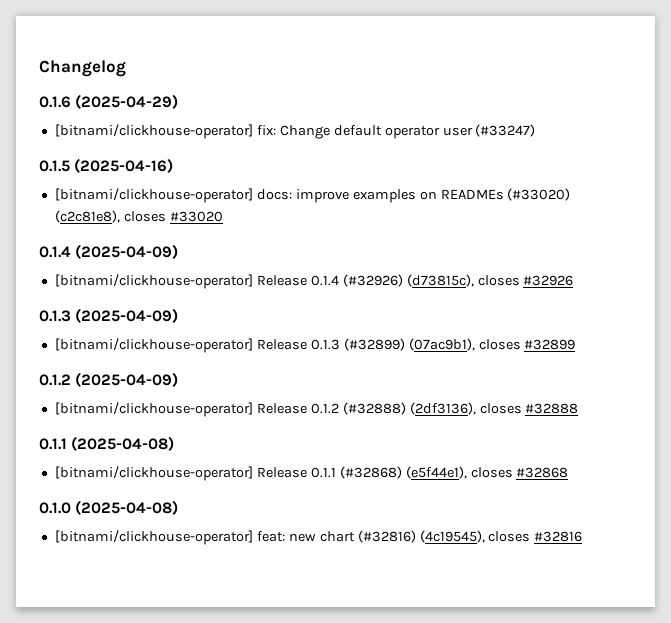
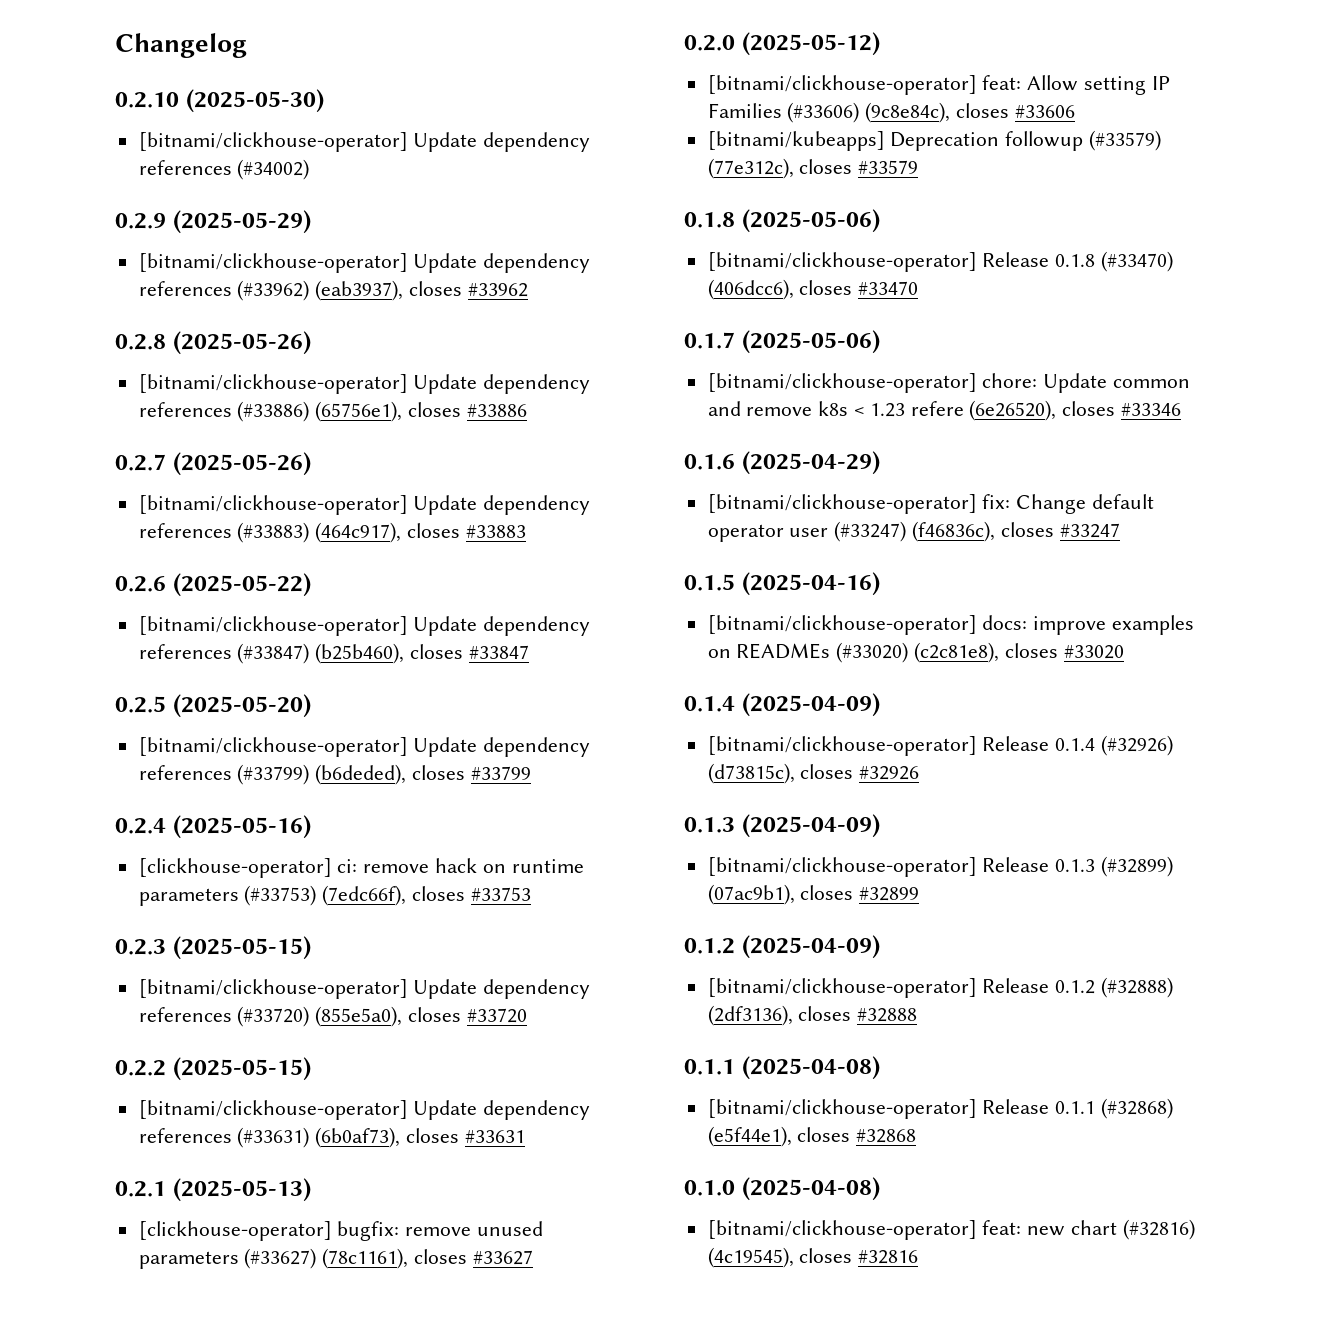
+ 0.2.10 (2025-05-30)
+ [bitnami/clickhouse-operator] Update dependency references (#34002)
+ 0.2.9 (2025-05-29)
+ [bitnami/clickhouse-operator] Update dependency references (#33962) (eab3937), closes #33962
+ 0.2.8 (2025-05-26)
+ [bitnami/clickhouse-operator] Update dependency references (#33886) (65756e1), closes #33886
+ 0.2.7 (2025-05-26)
+ [bitnami/clickhouse-operator] Update dependency references (#33883) (464c917), closes #33883
+ 0.2.6 (2025-05-22)
+ [bitnami/clickhouse-operator] Update dependency references (#33847) (b25b460), closes #33847
+ 0.2.5 (2025-05-20)
+ [bitnami/clickhouse-operator] Update dependency references (#33799) (b6deded), closes #33799
+ 0.2.4 (2025-05-16)
+ [clickhouse-operator] ci: remove hack on runtime parameters (#33753) (7edc66f), closes #33753
+ 0.2.3 (2025-05-15)
+ [bitnami/clickhouse-operator] Update dependency references (#33720) (855e5a0), closes #33720
+ 0.2.2 (2025-05-15)
+ [bitnami/clickhouse-operator] Update dependency references (#33631) (6b0af73), closes #33631
+ 0.2.1 (2025-05-13)
+ [clickhouse-operator] bugfix: remove unused parameters (#33627) (78c1161), closes #33627
+ 0.2.0 (2025-05-12)
+ [bitnami/clickhouse-operator] feat: Allow setting IP Families (#33606) (9c8e84c), closes #33606
+ [bitnami/kubeapps] Deprecation followup (#33579) (77e312c), closes #33579
+ 0.1.8 (2025-05-06)
+ [bitnami/clickhouse-operator] Release 0.1.8 (#33470) (406dcc6), closes #33470
+ 0.1.7 (2025-05-06)
+ [bitnami/clickhouse-operator] chore: Update common and remove k8s < 1.23 refere (6e26520), closes #33346
- [bitnami/clickhouse-operator] fix: Change default operator user (#33247)
+ [bitnami/clickhouse-operator] fix: Change default operator user (#33247) (f46836c), closes #33247

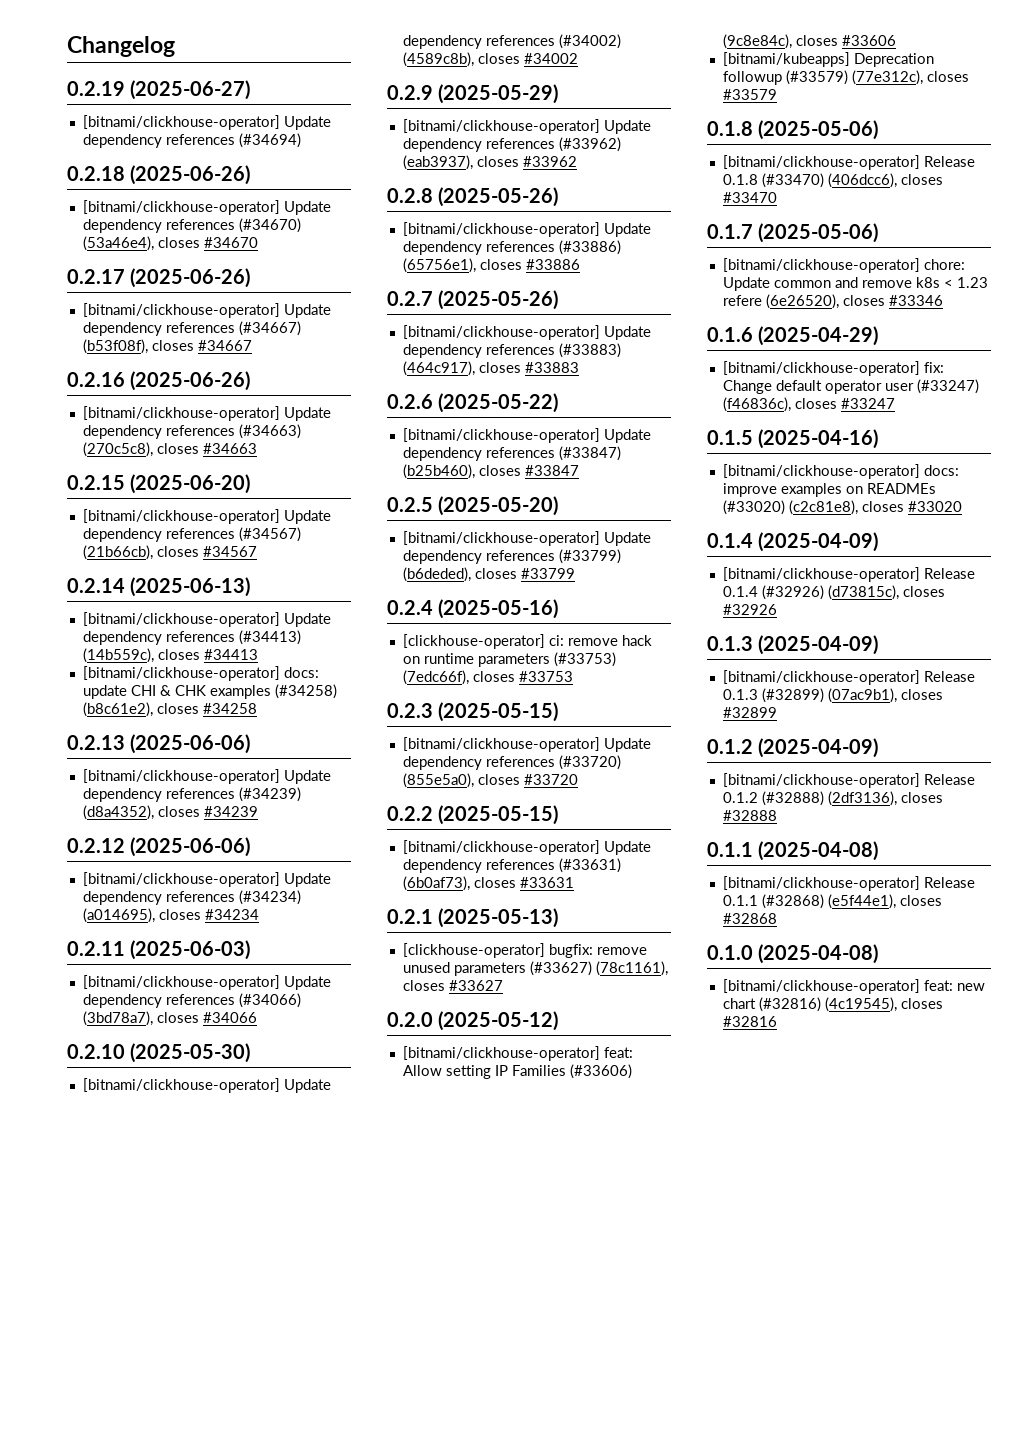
+ 0.2.19 (2025-06-27)
+ [bitnami/clickhouse-operator] Update dependency references (#34694)
+ 0.2.18 (2025-06-26)
+ [bitnami/clickhouse-operator] Update dependency references (#34670) (53a46e4), closes #34670
+ 0.2.17 (2025-06-26)
+ [bitnami/clickhouse-operator] Update dependency references (#34667) (b53f08f), closes #34667
+ 0.2.16 (2025-06-26)
+ [bitnami/clickhouse-operator] Update dependency references (#34663) (270c5c8), closes #34663
+ 0.2.15 (2025-06-20)
+ [bitnami/clickhouse-operator] Update dependency references (#34567) (21b66cb), closes #34567
+ 0.2.14 (2025-06-13)
+ [bitnami/clickhouse-operator] Update dependency references (#34413) (14b559c), closes #34413
+ [bitnami/clickhouse-operator] docs: update CHI & CHK examples (#34258) (b8c61e2), closes #34258
+ 0.2.13 (2025-06-06)
+ [bitnami/clickhouse-operator] Update dependency references (#34239) (d8a4352), closes #34239
+ 0.2.12 (2025-06-06)
+ [bitnami/clickhouse-operator] Update dependency references (#34234) (a014695), closes #34234
+ 0.2.11 (2025-06-03)
+ [bitnami/clickhouse-operator] Update dependency references (#34066) (3bd78a7), closes #34066
- [bitnami/clickhouse-operator] Update dependency references (#34002)
+ [bitnami/clickhouse-operator] Update dependency references (#34002) (4589c8b), closes #34002

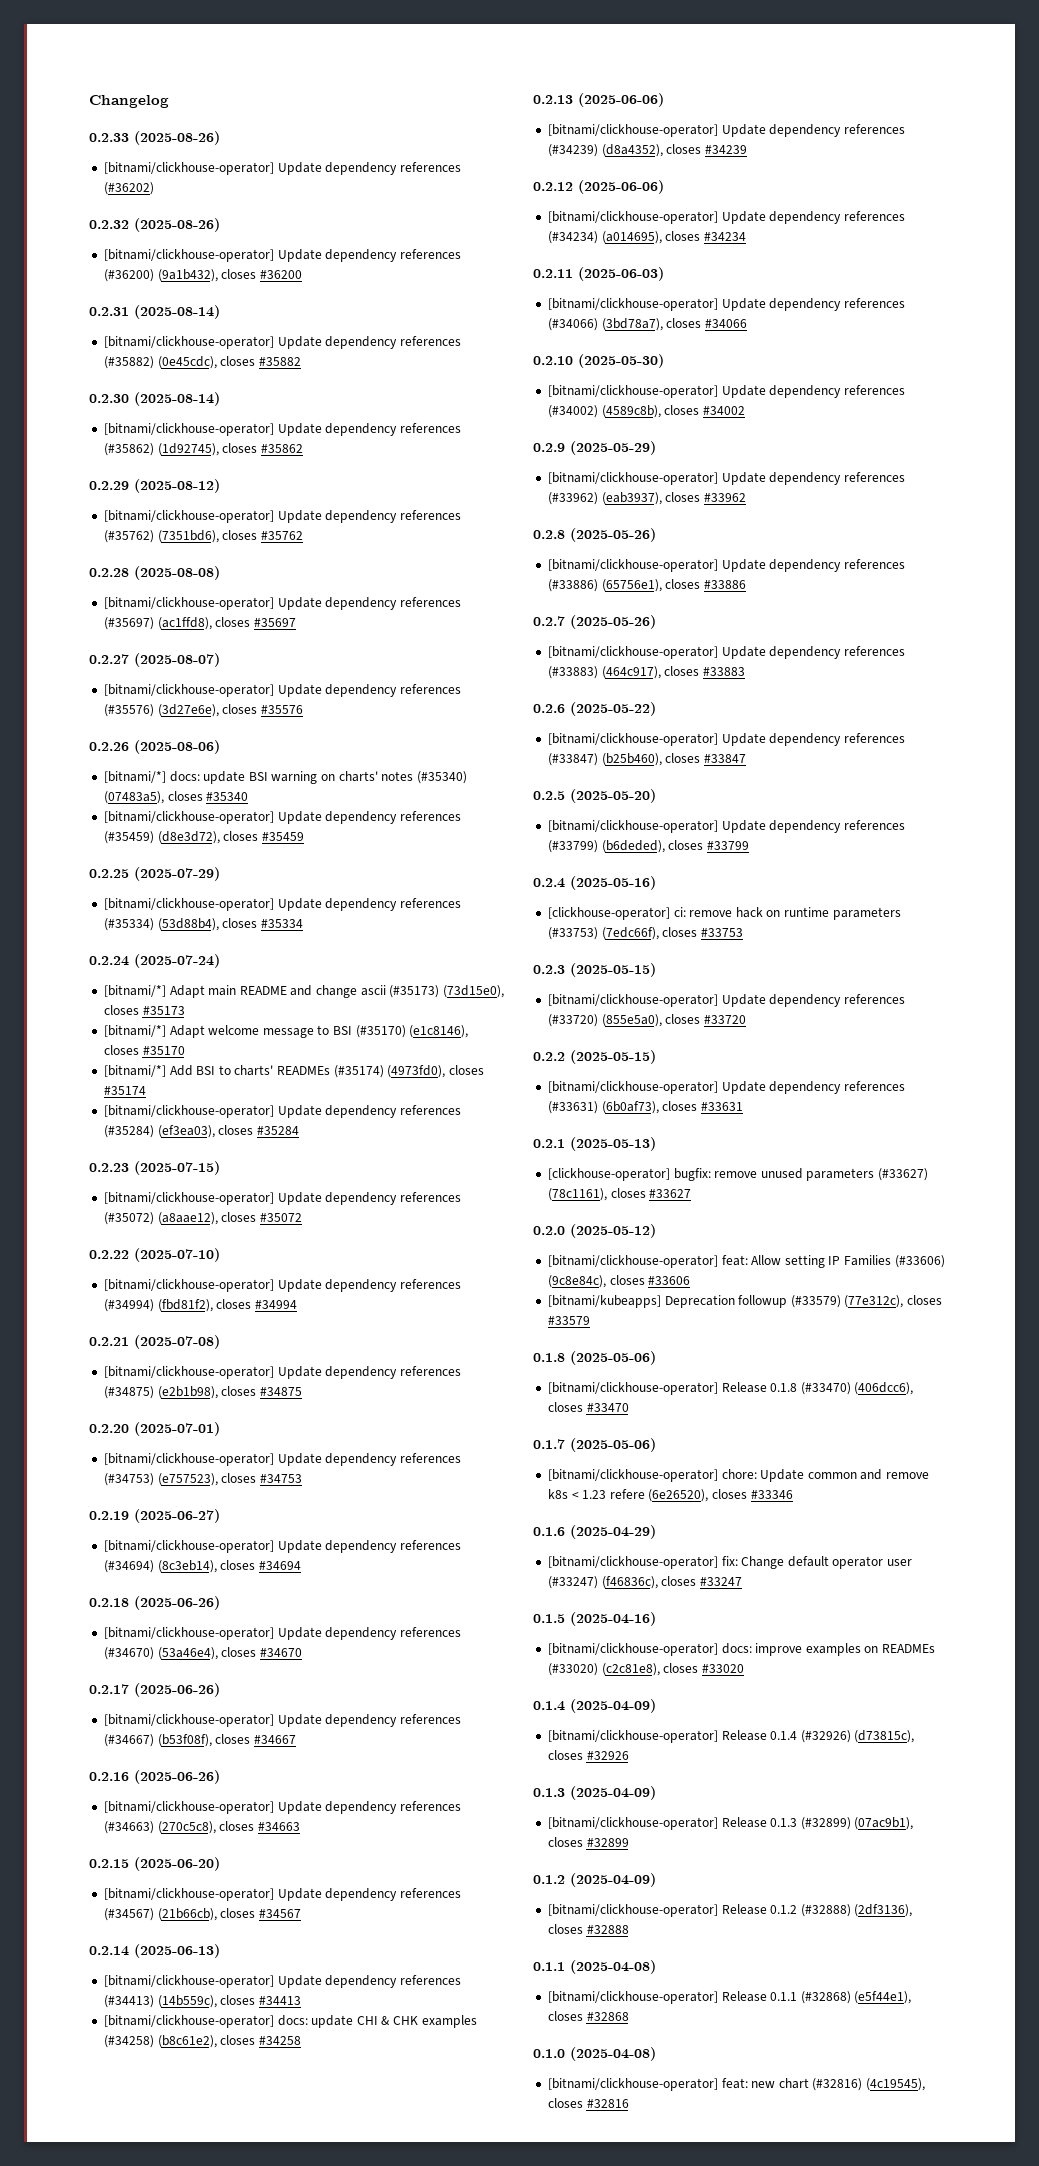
+ 0.2.33 (2025-08-26)
+ [bitnami/clickhouse-operator] Update dependency references (#36202)
+ 0.2.32 (2025-08-26)
+ [bitnami/clickhouse-operator] Update dependency references (#36200) (9a1b432), closes #36200
+ 0.2.31 (2025-08-14)
+ [bitnami/clickhouse-operator] Update dependency references (#35882) (0e45cdc), closes #35882
+ 0.2.30 (2025-08-14)
+ [bitnami/clickhouse-operator] Update dependency references (#35862) (1d92745), closes #35862
+ 0.2.29 (2025-08-12)
+ [bitnami/clickhouse-operator] Update dependency references (#35762) (7351bd6), closes #35762
+ 0.2.28 (2025-08-08)
+ [bitnami/clickhouse-operator] Update dependency references (#35697) (ac1ffd8), closes #35697
+ 0.2.27 (2025-08-07)
+ [bitnami/clickhouse-operator] Update dependency references (#35576) (3d27e6e), closes #35576
+ 0.2.26 (2025-08-06)
+ [bitnami/*] docs: update BSI warning on charts' notes (#35340) (07483a5), closes #35340
+ [bitnami/clickhouse-operator] Update dependency references (#35459) (d8e3d72), closes #35459
+ 0.2.25 (2025-07-29)
+ [bitnami/clickhouse-operator] Update dependency references (#35334) (53d88b4), closes #35334
+ 0.2.24 (2025-07-24)
+ [bitnami/*] Adapt main README and change ascii (#35173) (73d15e0), closes #35173
+ [bitnami/*] Adapt welcome message to BSI (#35170) (e1c8146), closes #35170
+ [bitnami/*] Add BSI to charts' READMEs (#35174) (4973fd0), closes #35174
+ [bitnami/clickhouse-operator] Update dependency references (#35284) (ef3ea03), closes #35284
+ 0.2.23 (2025-07-15)
+ [bitnami/clickhouse-operator] Update dependency references (#35072) (a8aae12), closes #35072
+ 0.2.22 (2025-07-10)
+ [bitnami/clickhouse-operator] Update dependency references (#34994) (fbd81f2), closes #34994
+ 0.2.21 (2025-07-08)
+ [bitnami/clickhouse-operator] Update dependency references (#34875) (e2b1b98), closes #34875
+ 0.2.20 (2025-07-01)
+ [bitnami/clickhouse-operator] Update dependency references (#34753) (e757523), closes #34753
- [bitnami/clickhouse-operator] Update dependency references (#34694)
+ [bitnami/clickhouse-operator] Update dependency references (#34694) (8c3eb14), closes #34694

